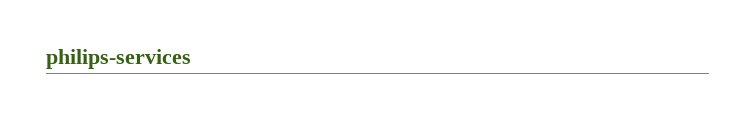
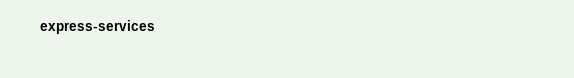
- philips-services
+ express-services

